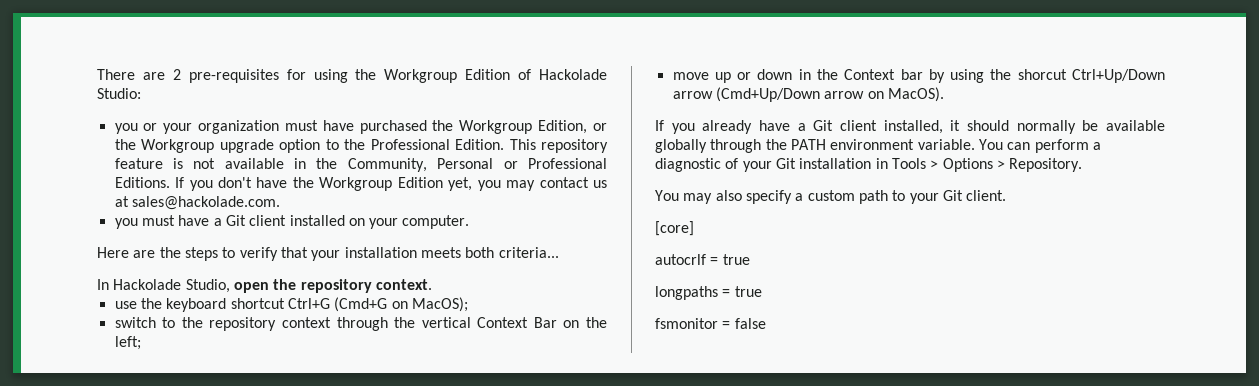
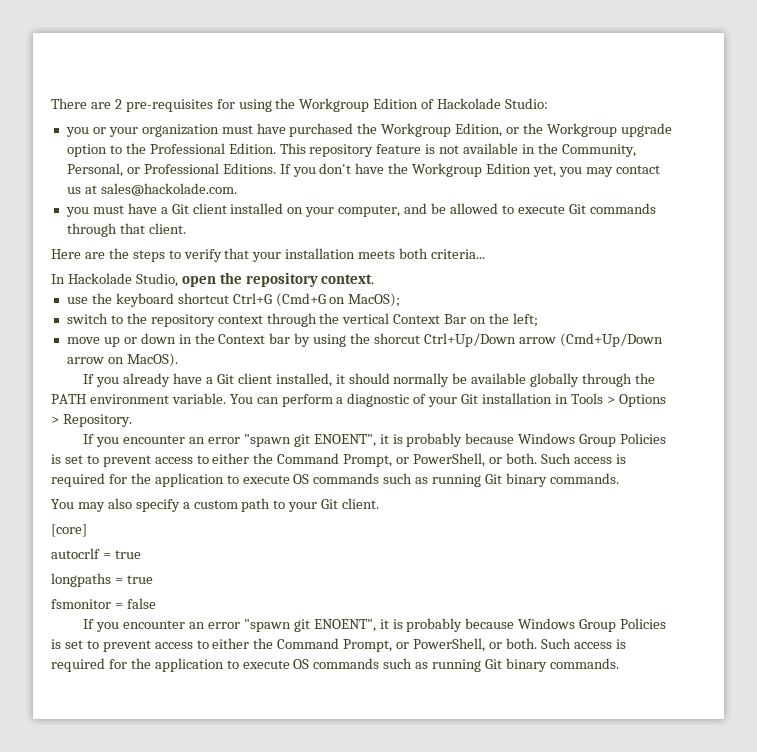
- This repository feature is not available in the Community, Personal or Professional Editions.
+ This repository feature is not available in the Community, Personal, or Professional Editions.
- you must have a Git client installed on your computer.
+ you must have a Git client installed on your computer, and be allowed to execute Git commands through that client.
  You can perform a diagnostic of your Git installation in Tools > Options > Repository.
+ If you encounter an error "spawn git ENOENT", it is probably because Windows Group Policies is set to prevent access to either the Command Prompt, or PowerShell, or both. Such access is required for the application to execute OS commands such as running Git binary commands.
  fsmonitor = false
+ If you encounter an error "spawn git ENOENT", it is probably because Windows Group Policies is set to prevent access to either the Command Prompt, or PowerShell, or both. Such access is required for the application to execute OS commands such as running Git binary commands.

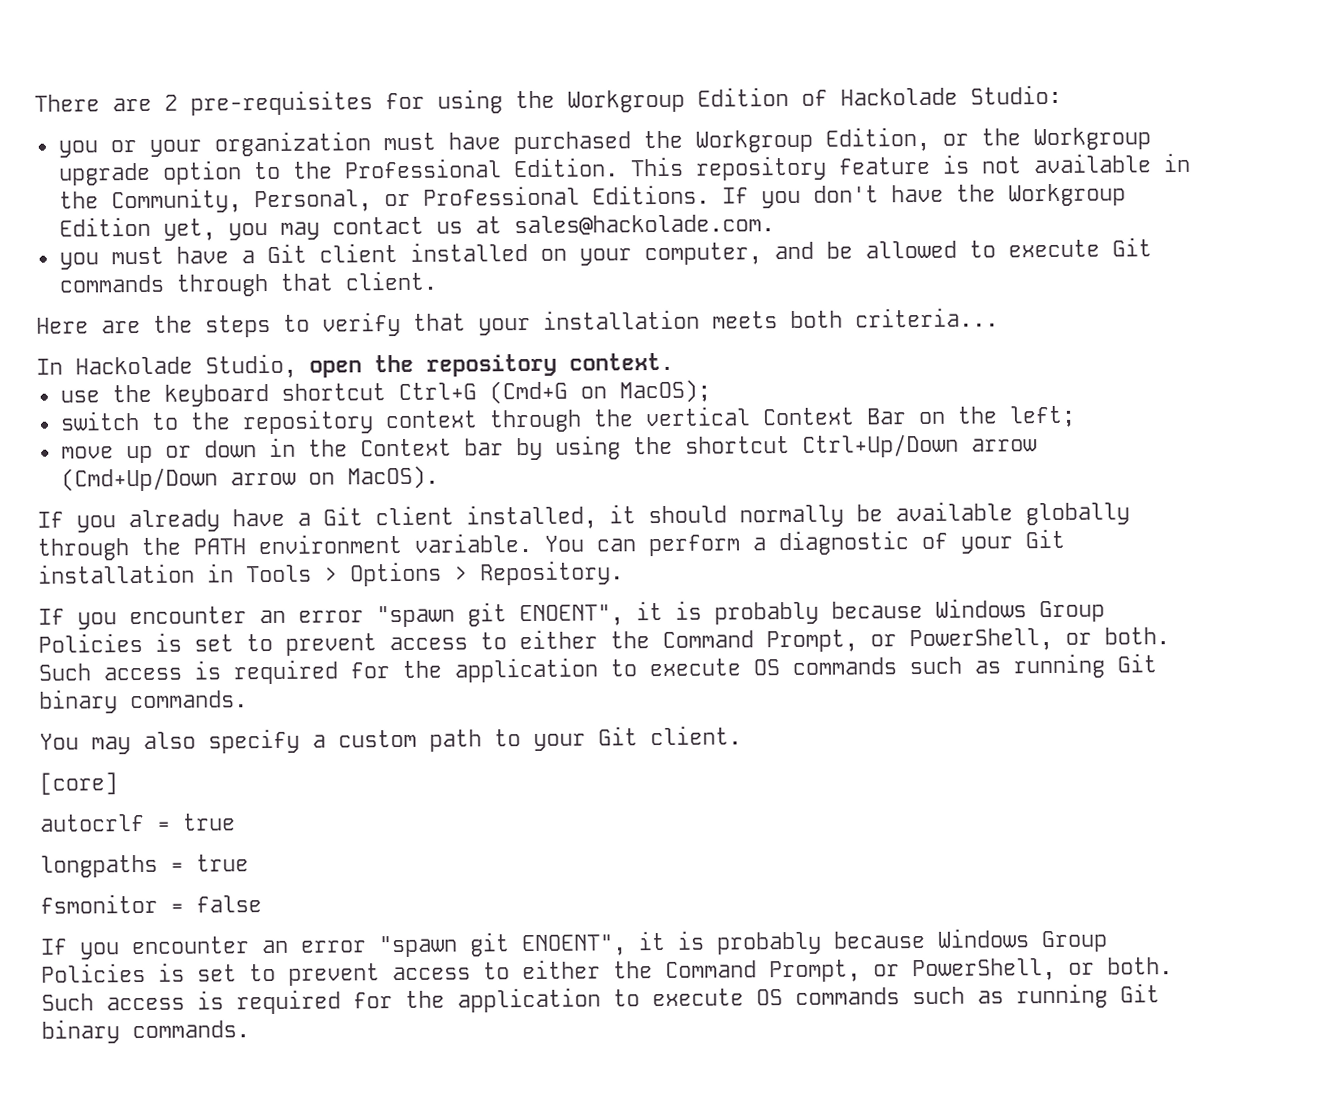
- move up or down in the Context bar by using the shorcut Ctrl+Up/Down arrow (Cmd+Up/Down arrow on MacOS).
+ move up or down in the Context bar by using the shortcut Ctrl+Up/Down arrow (Cmd+Up/Down arrow on MacOS).

